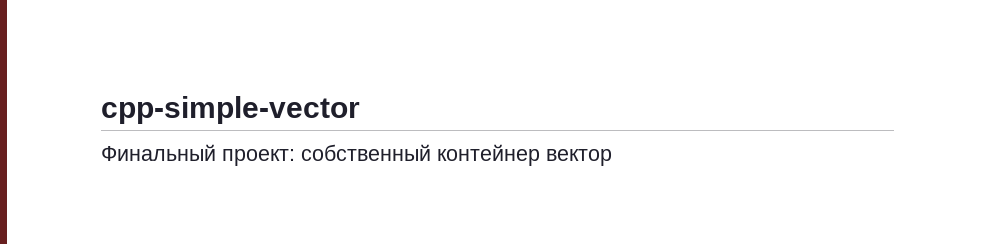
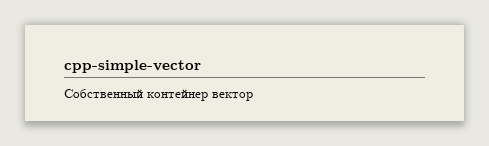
- Финальный проект: собственный контейнер вектор
+ Собственный контейнер вектор

